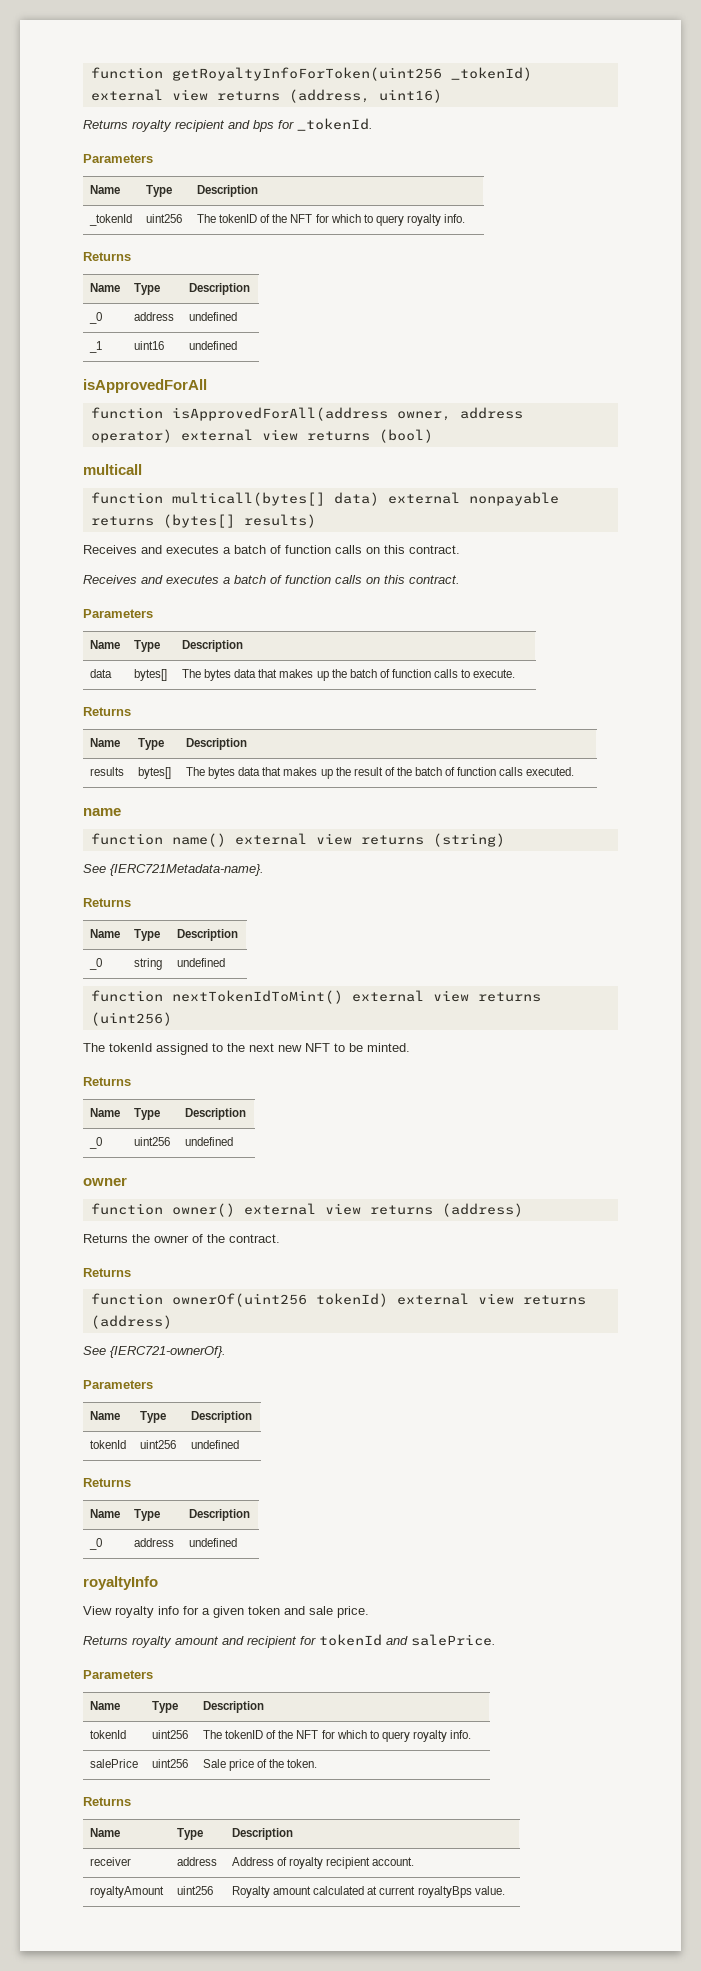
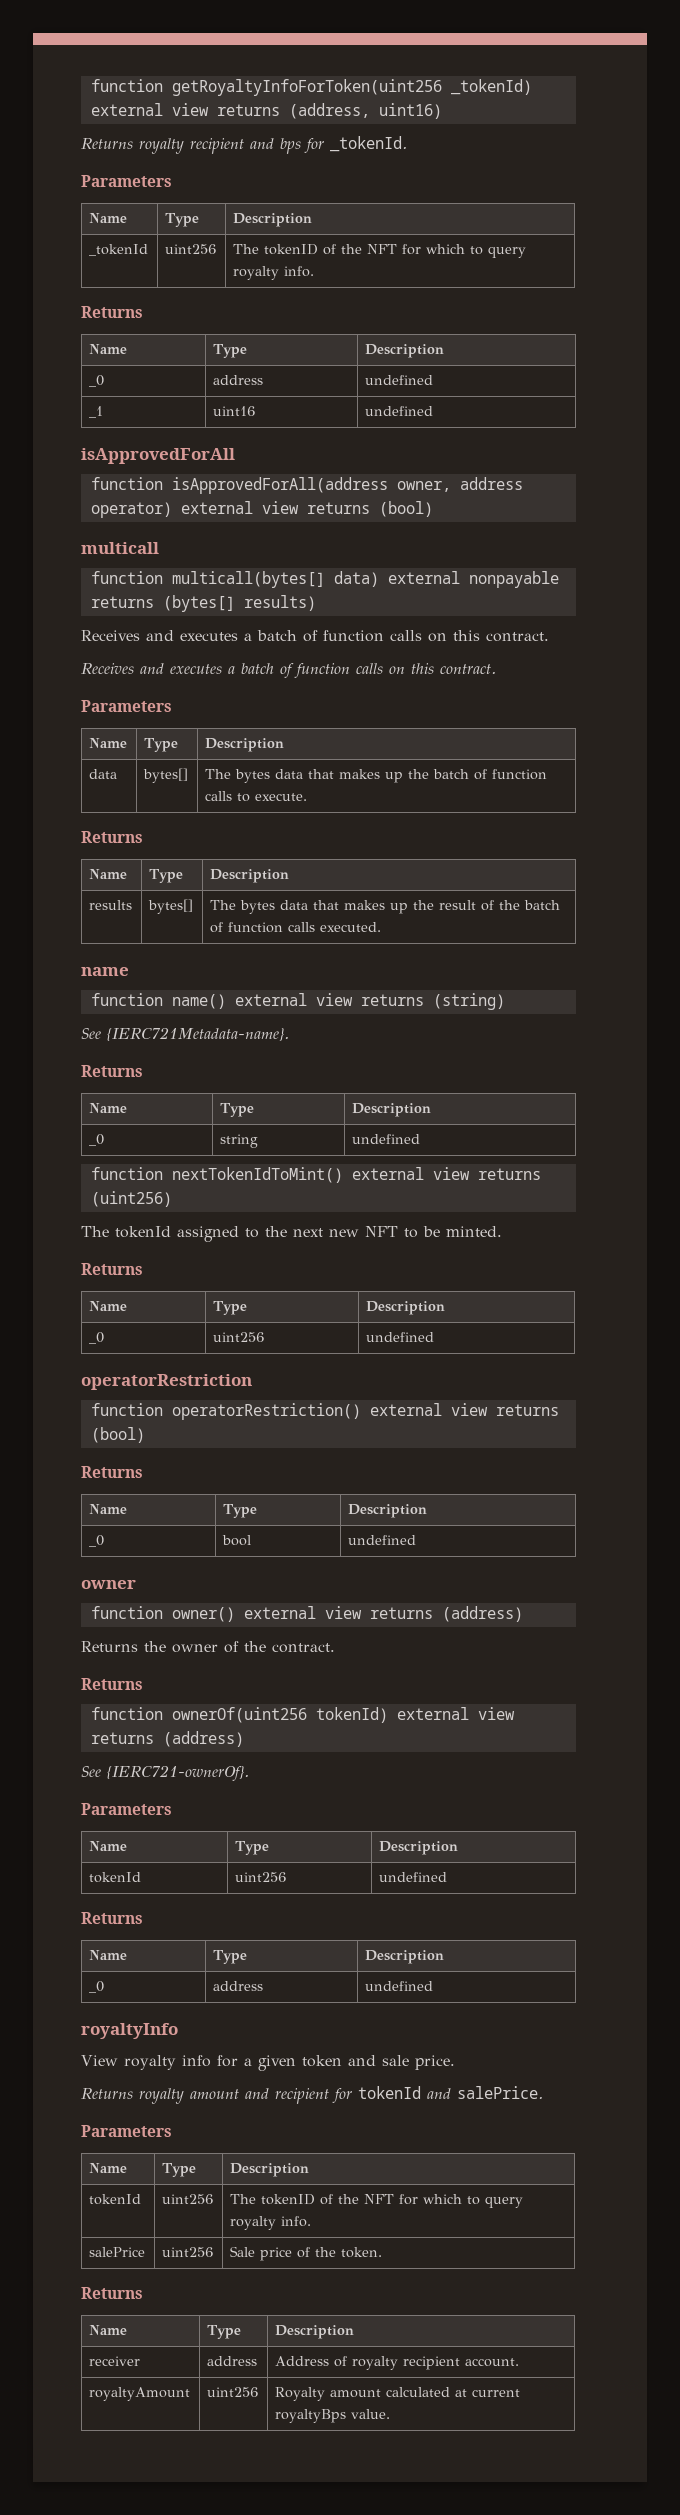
+ operatorRestriction
+ function operatorRestriction() external view returns (bool)
+ Returns
+ Name | Type | Description
+ _0 | bool | undefined

